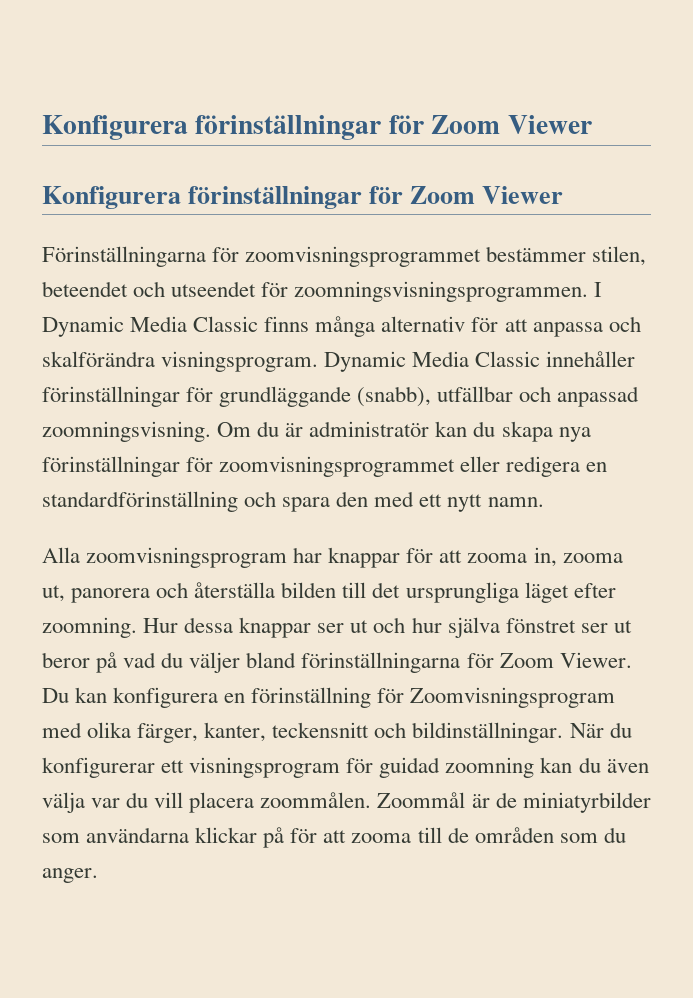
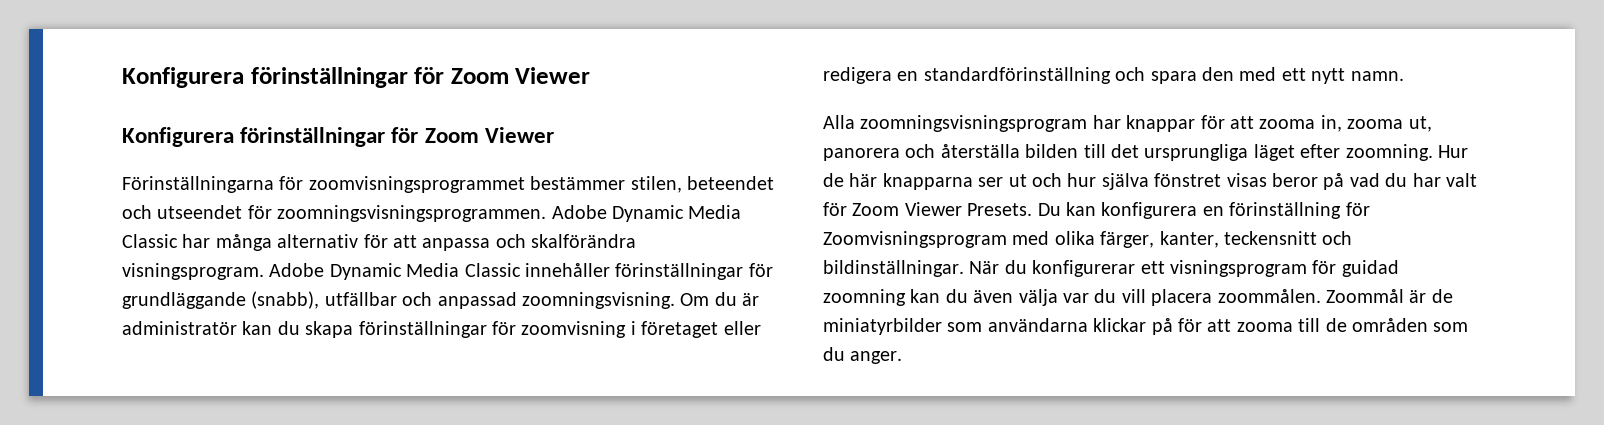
- I Dynamic Media Classic finns många alternativ för att anpassa och skalförändra visningsprogram.
+ Adobe Dynamic Media Classic har många alternativ för att anpassa och skalförändra visningsprogram.
- Dynamic Media Classic innehåller förinställningar för grundläggande (snabb), utfällbar och anpassad zoomningsvisning.
+ Adobe Dynamic Media Classic innehåller förinställningar för grundläggande (snabb), utfällbar och anpassad zoomningsvisning.
- Om du är administratör kan du skapa nya förinställningar för zoomvisningsprogrammet eller redigera en standardförinställning och spara den med ett nytt namn.
+ Om du är administratör kan du skapa förinställningar för zoomvisning i företaget eller redigera en standardförinställning och spara den med ett nytt namn.
- Alla zoomvisningsprogram har knappar för att zooma in, zooma ut, panorera och återställa bilden till det ursprungliga läget efter zoomning.
+ Alla zoomningsvisningsprogram har knappar för att zooma in, zooma ut, panorera och återställa bilden till det ursprungliga läget efter zoomning.
- Hur dessa knappar ser ut och hur själva fönstret ser ut beror på vad du väljer bland förinställningarna för Zoom Viewer.
+ Hur de här knapparna ser ut och hur själva fönstret visas beror på vad du har valt för Zoom Viewer Presets.

